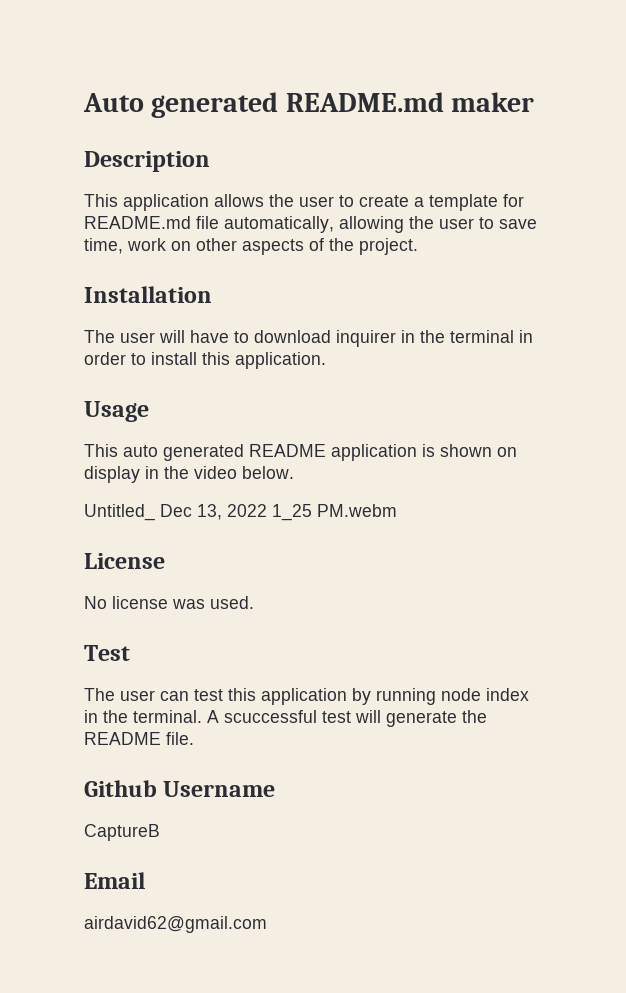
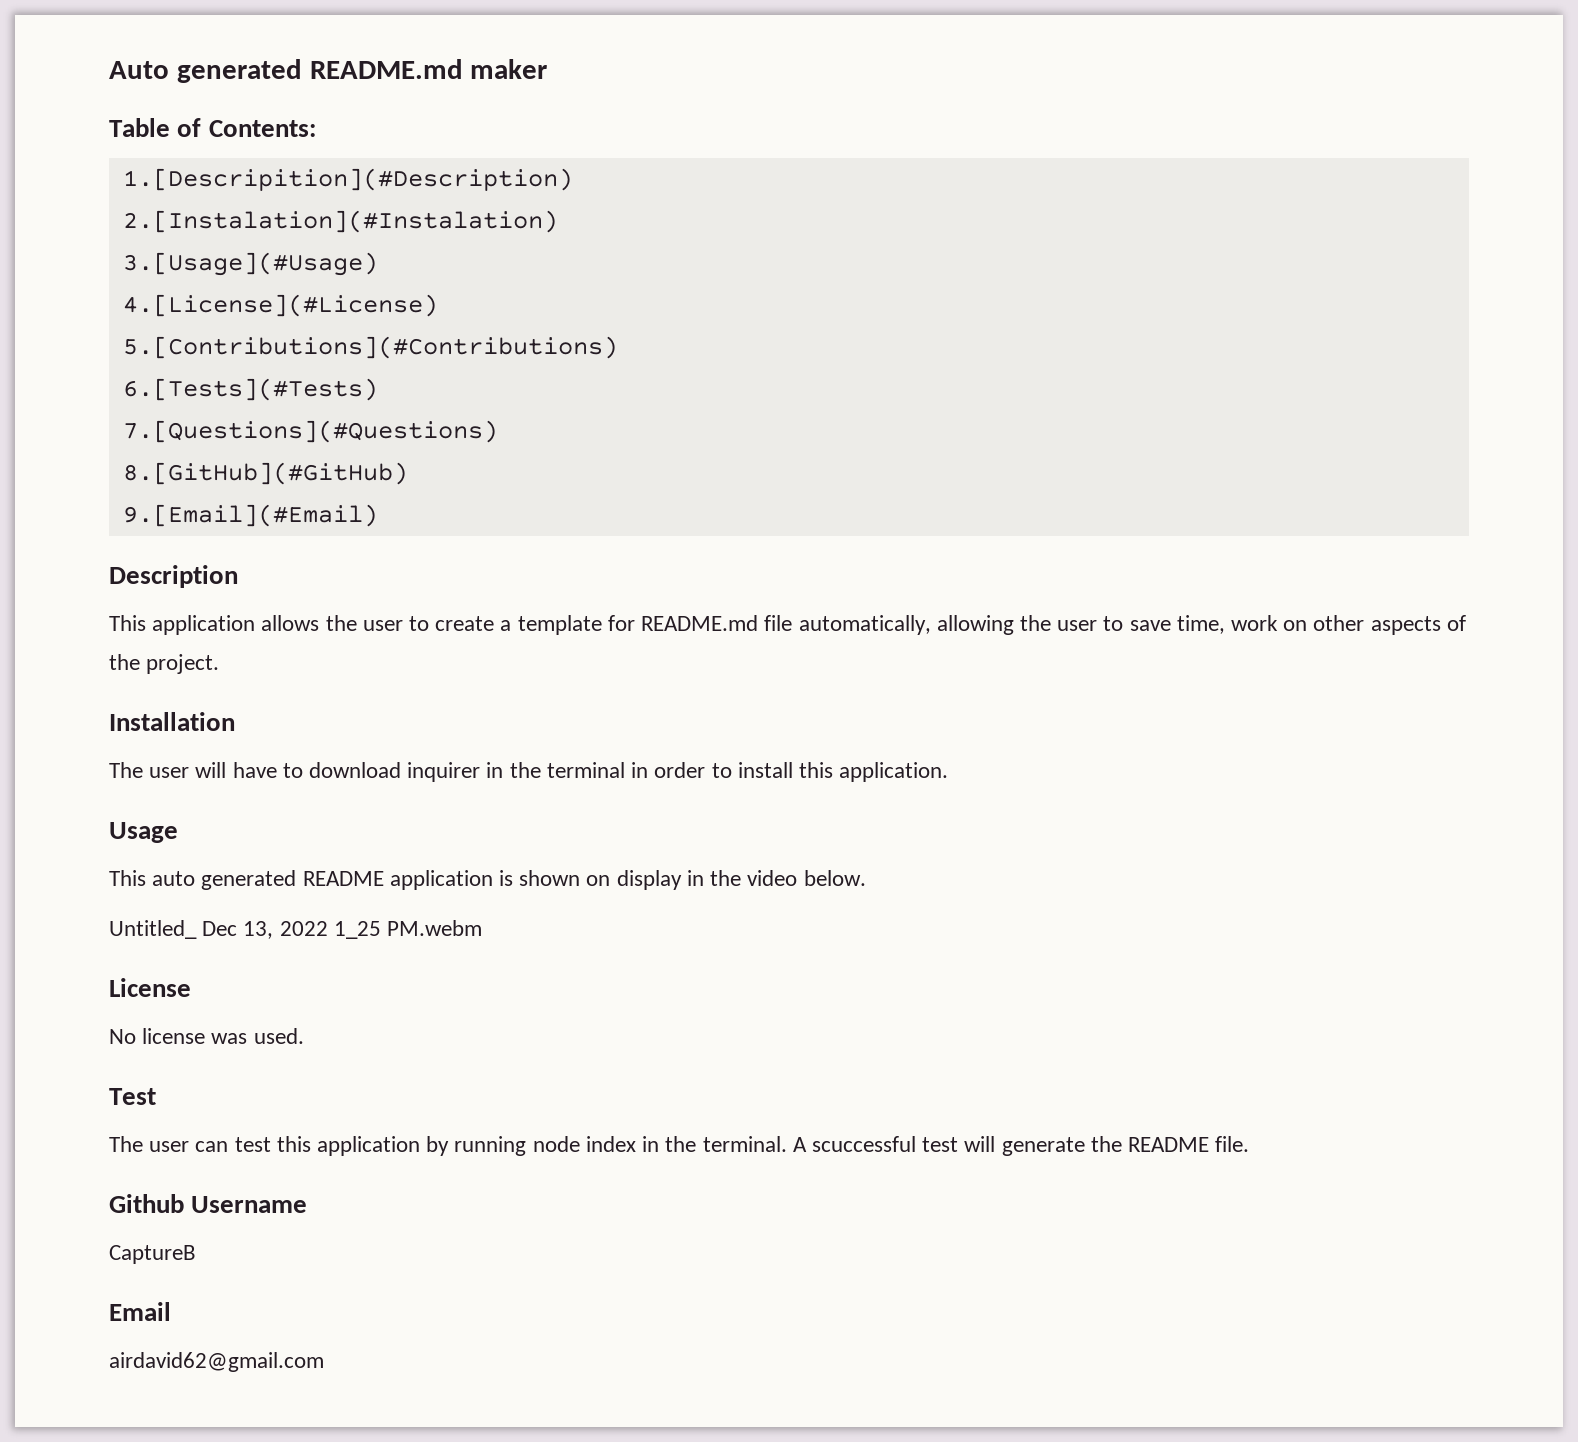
+ Table of Contents:
+ 1.[Descripition](#Description)
+ 2.[Instalation](#Instalation)
+ 3.[Usage](#Usage)
+ 4.[License](#License)
+ 5.[Contributions](#Contributions)
+ 6.[Tests](#Tests)
+ 7.[Questions](#Questions)
+ 8.[GitHub](#GitHub)
+ 9.[Email](#Email)

